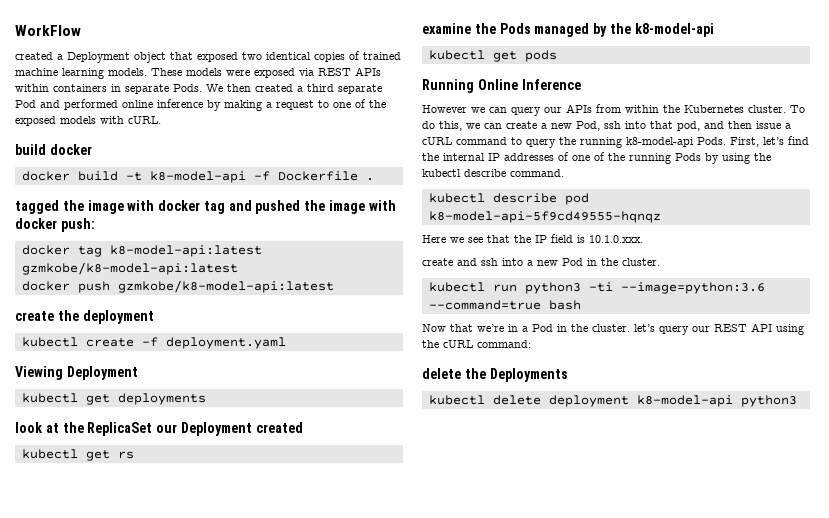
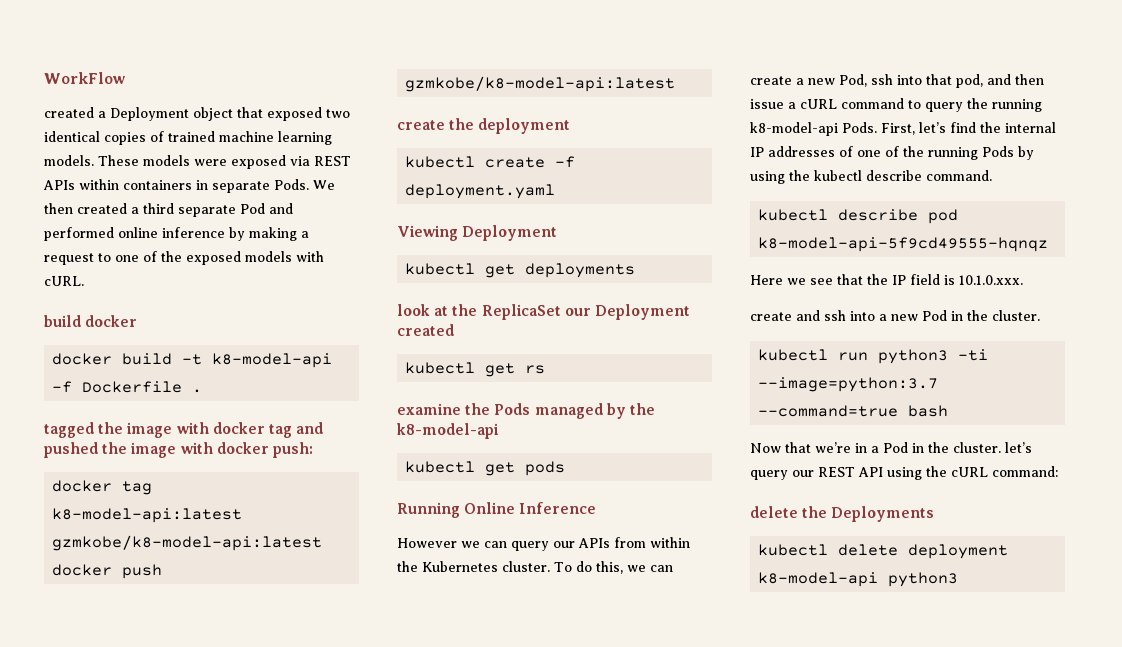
- kubectl run python3 -ti --image=python:3.6 --command=true bash
+ kubectl run python3 -ti --image=python:3.7 --command=true bash

